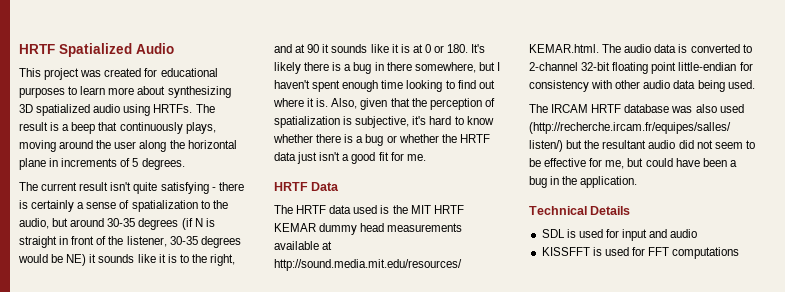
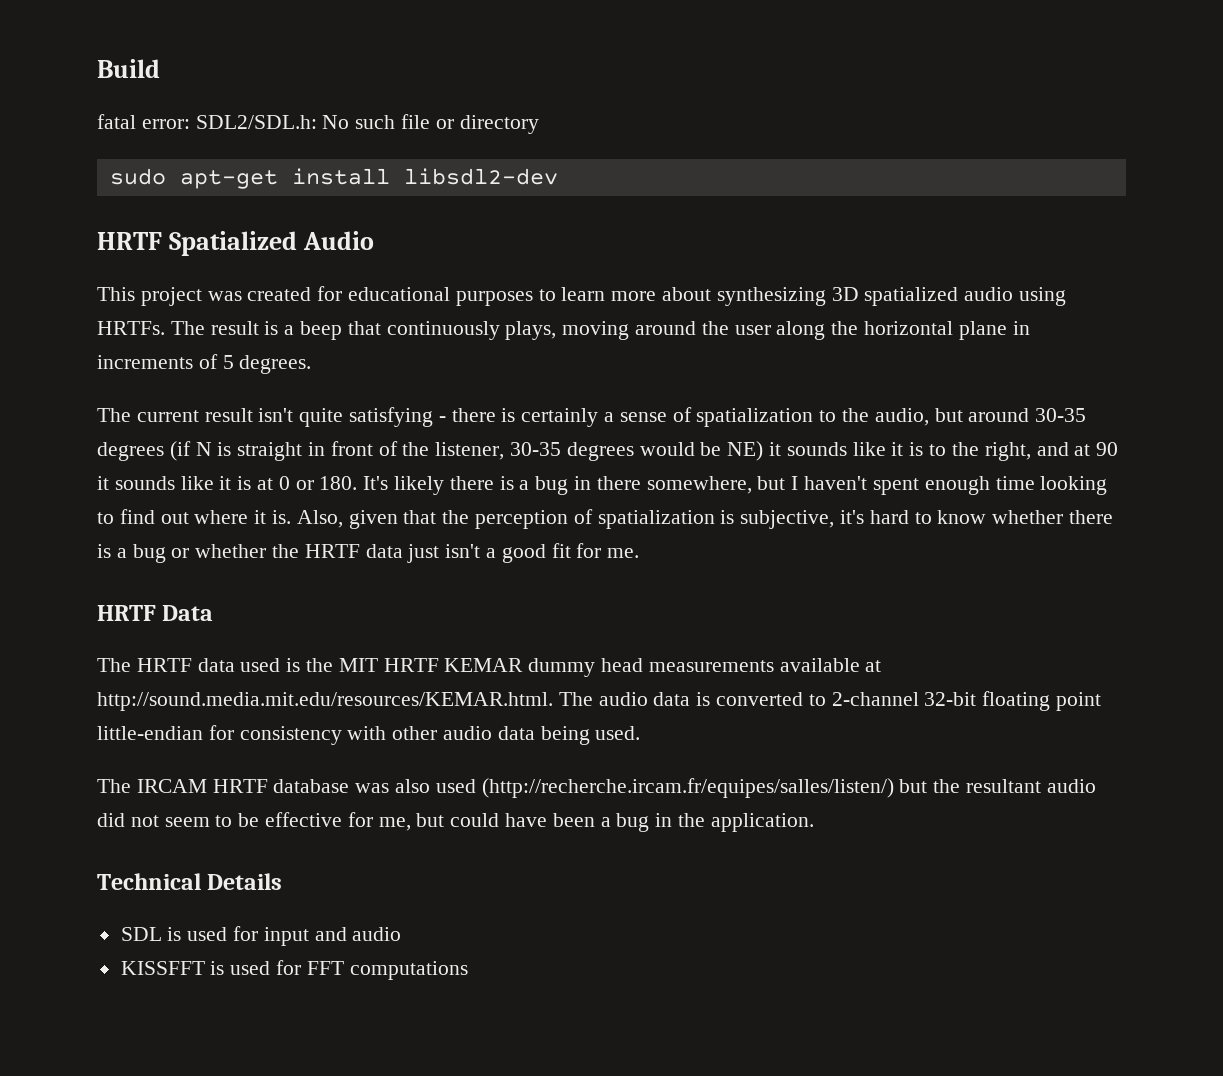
+ Build
+ fatal error: SDL2/SDL.h: No such file or directory
+ sudo apt-get install libsdl2-dev

